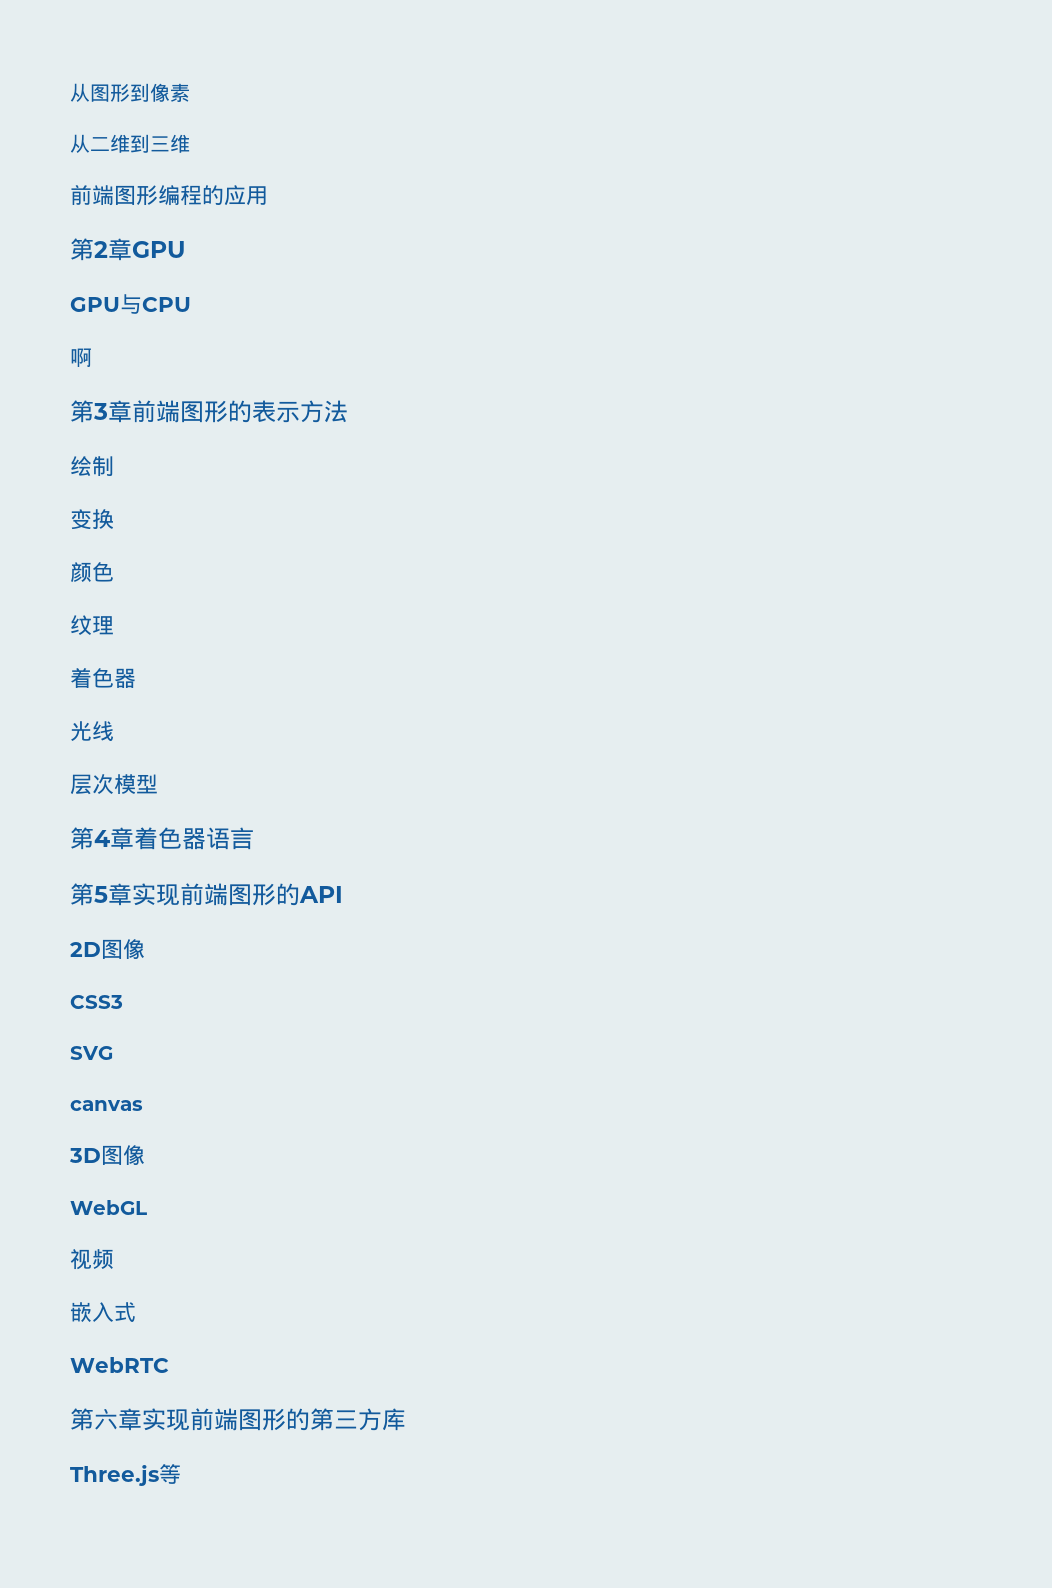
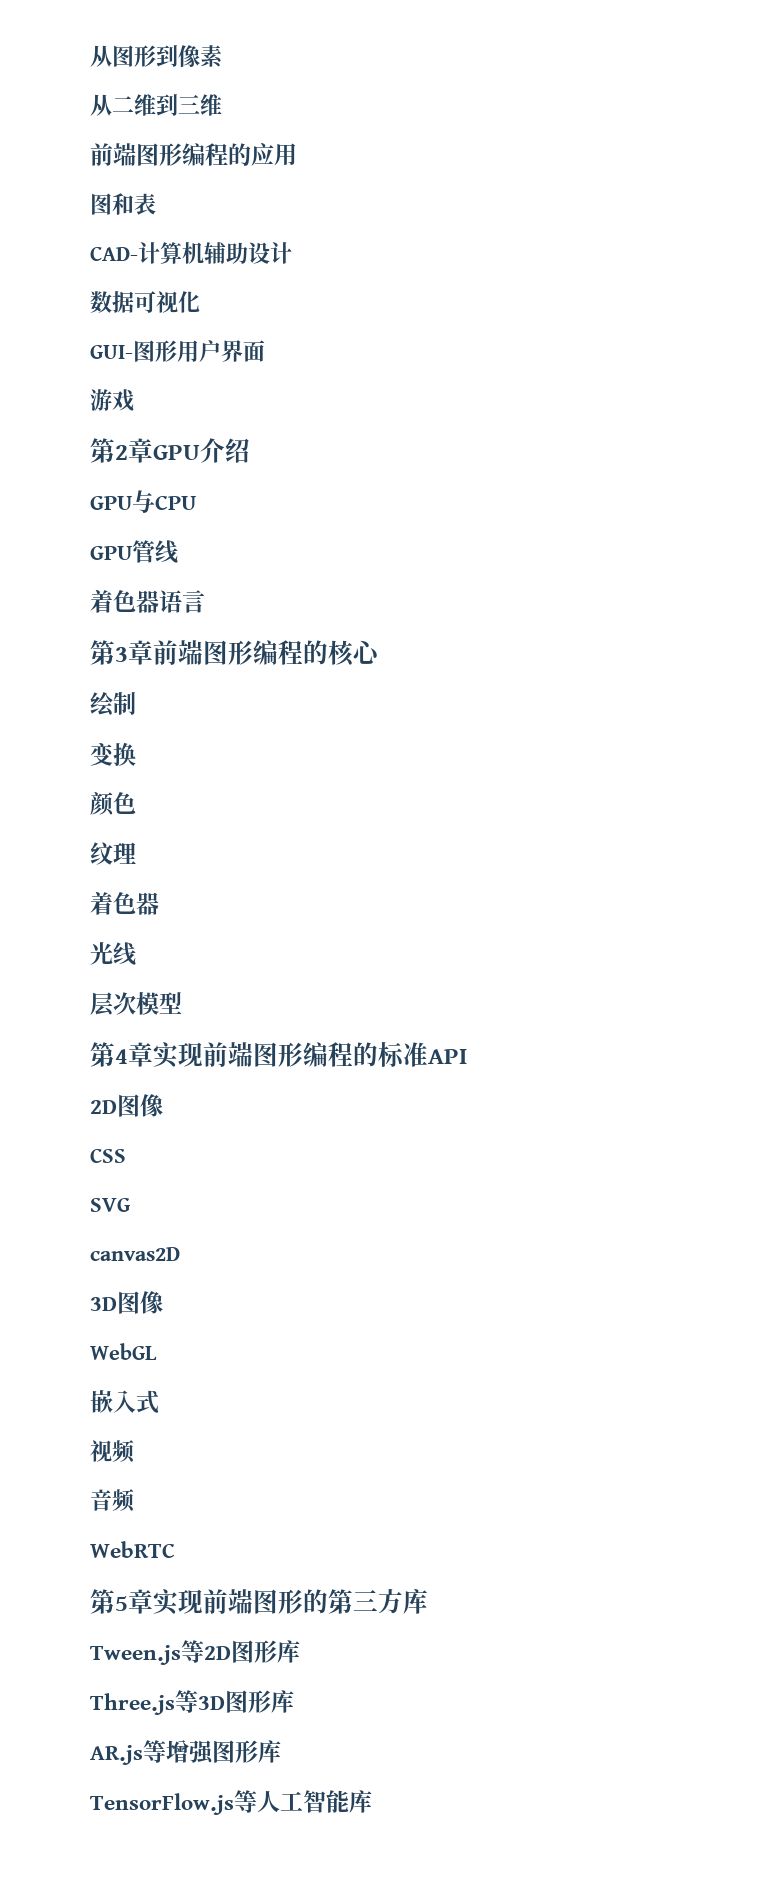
+ 图和表
+ CAD-计算机辅助设计
+ 数据可视化
+ GUI-图形用户界面
+ 游戏
- 第2章GPU
+ 第2章GPU介绍
- 啊
+ GPU管线
+ 着色器语言
- 第3章前端图形的表示方法
+ 第3章前端图形编程的核心
- 第4章着色器语言
- 第5章实现前端图形的API
+ 第4章实现前端图形编程的标准API
- CSS3
+ CSS
- canvas
+ canvas2D
- 视频
+ 视频
+ 音频
- 第六章实现前端图形的第三方库
+ 第5章实现前端图形的第三方库
- Three.js等
+ Tween.js等2D图形库
+ Three.js等3D图形库
+ AR.js等增强图形库
+ TensorFlow.js等人工智能库

